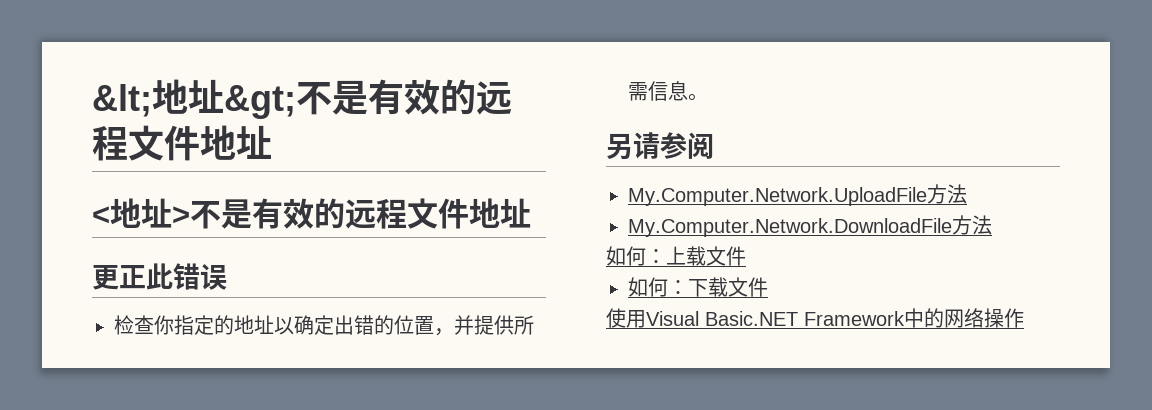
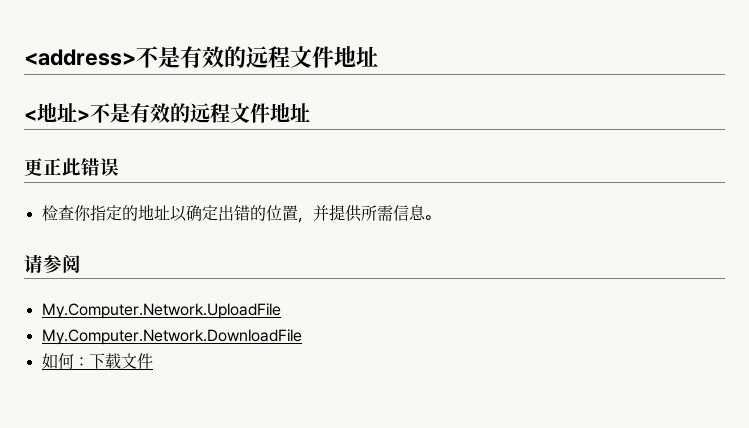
- &lt;地址&gt;不是有效的远程文件地址
+ <address>不是有效的远程文件地址
- 另请参阅
+ 请参阅
- My.Computer.Network.UploadFile方法
+ My.Computer.Network.UploadFile
- My.Computer.Network.DownloadFile方法
- 如何：上载文件
+ My.Computer.Network.DownloadFile
- 使用Visual Basic.NET Framework中的网络操作

